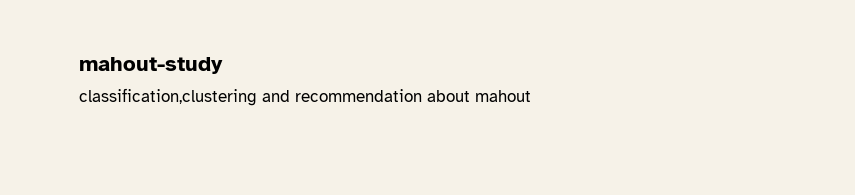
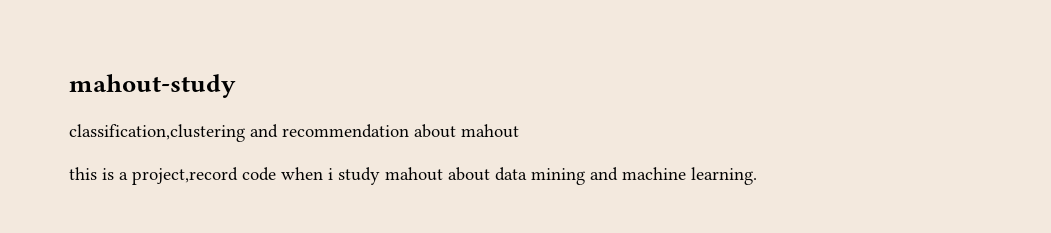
+ this is a project,record code when i study mahout about data mining and machine learning.

